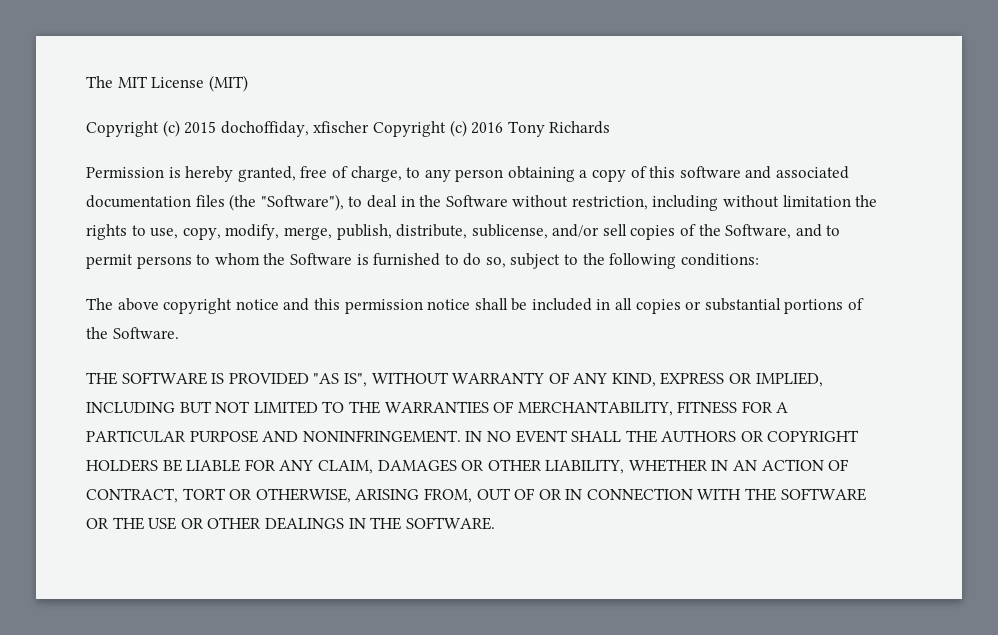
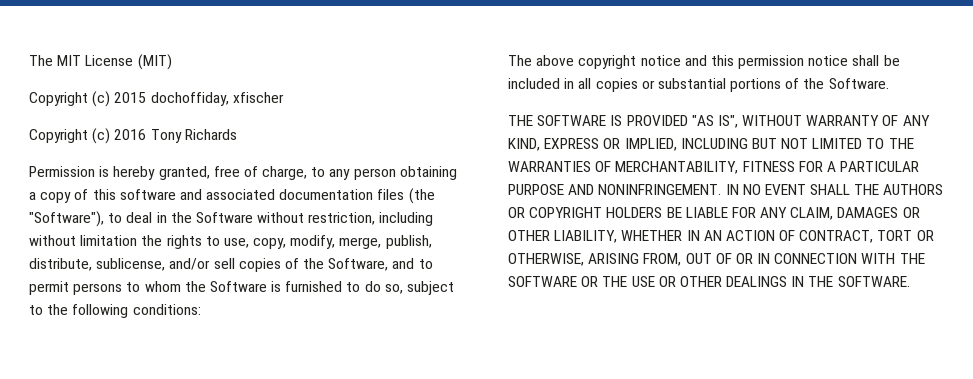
- Copyright (c) 2015 dochoffiday, xfischer Copyright (c) 2016 Tony Richards
+ Copyright (c) 2015 dochoffiday, xfischer
+ Copyright (c) 2016 Tony Richards

